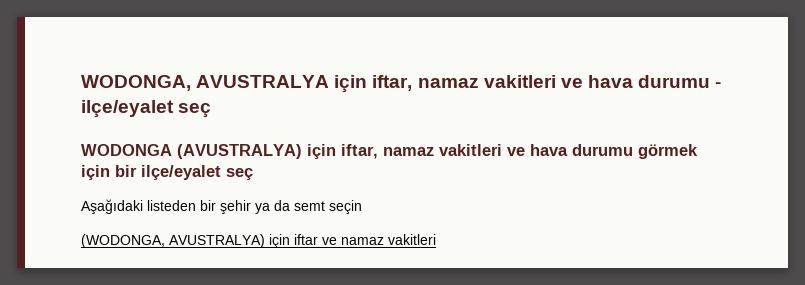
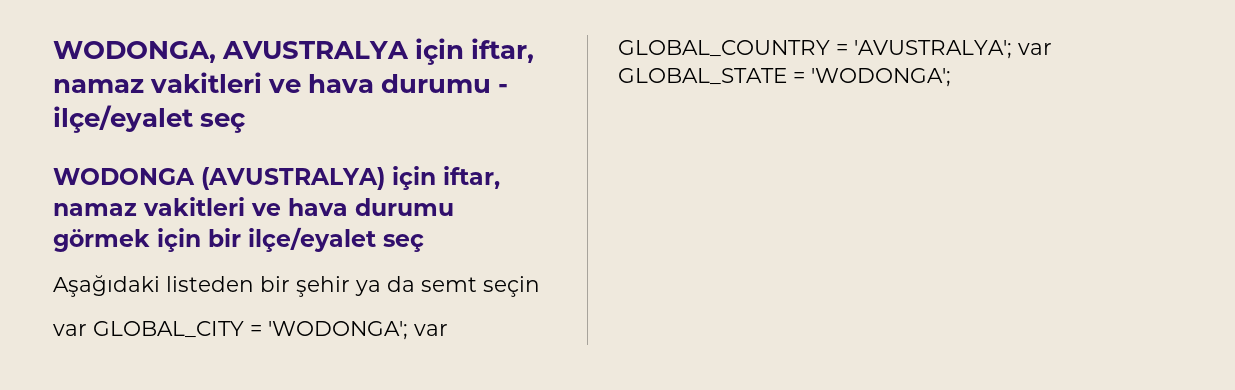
- (WODONGA, AVUSTRALYA) için iftar ve namaz vakitleri
+ var GLOBAL_CITY = 'WODONGA'; var GLOBAL_COUNTRY = 'AVUSTRALYA'; var GLOBAL_STATE = 'WODONGA';

